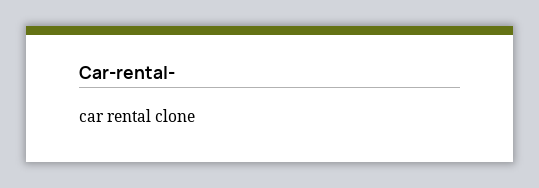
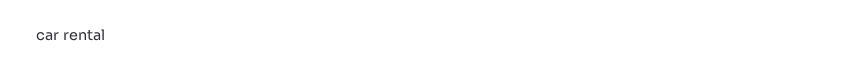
- Car-rental-
- car rental clone
+ car rental

